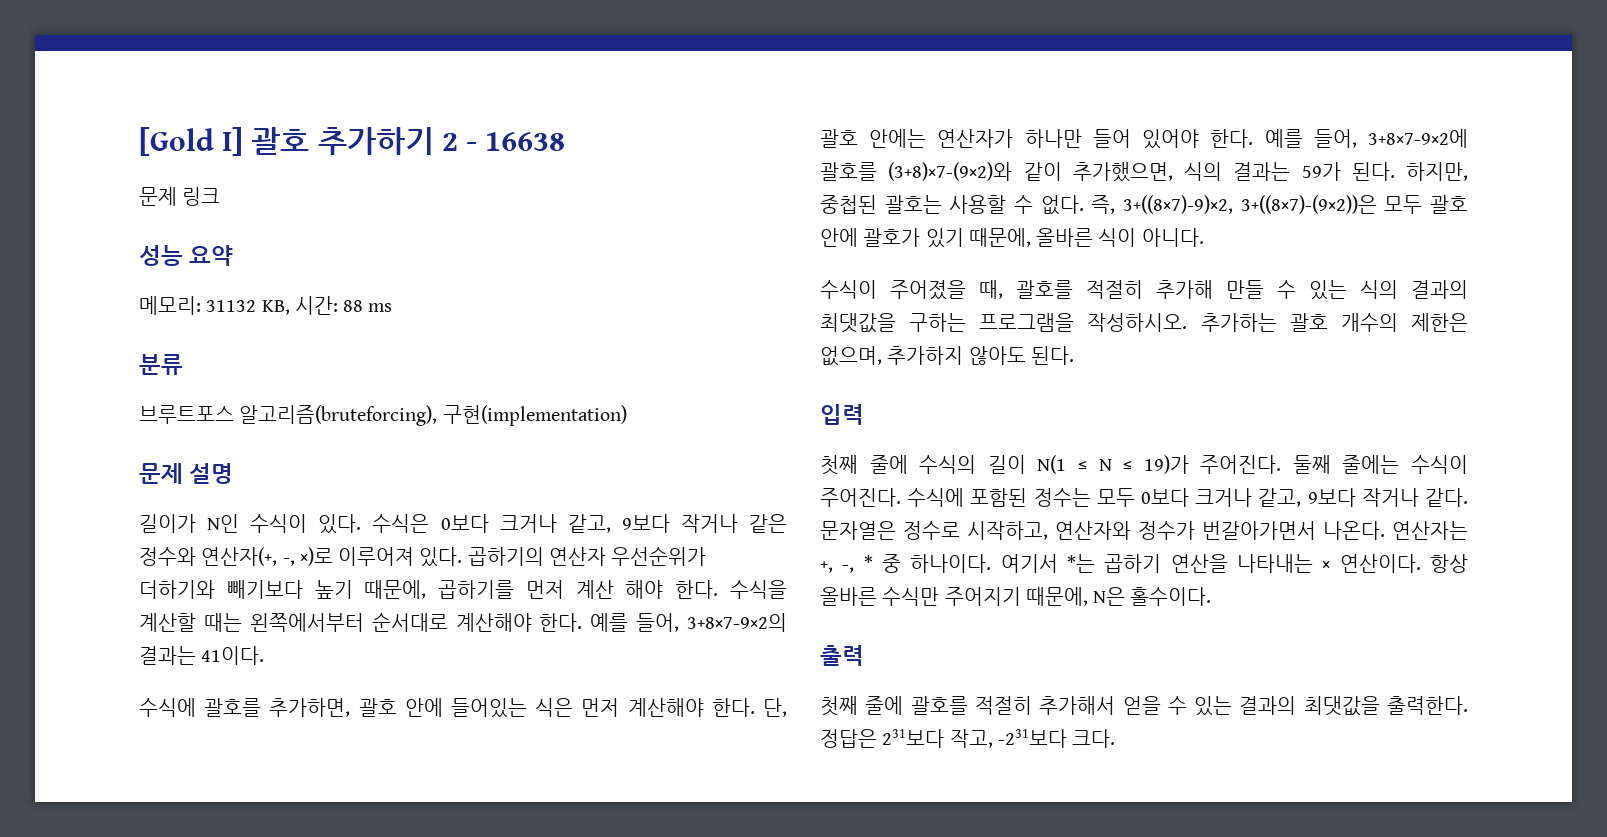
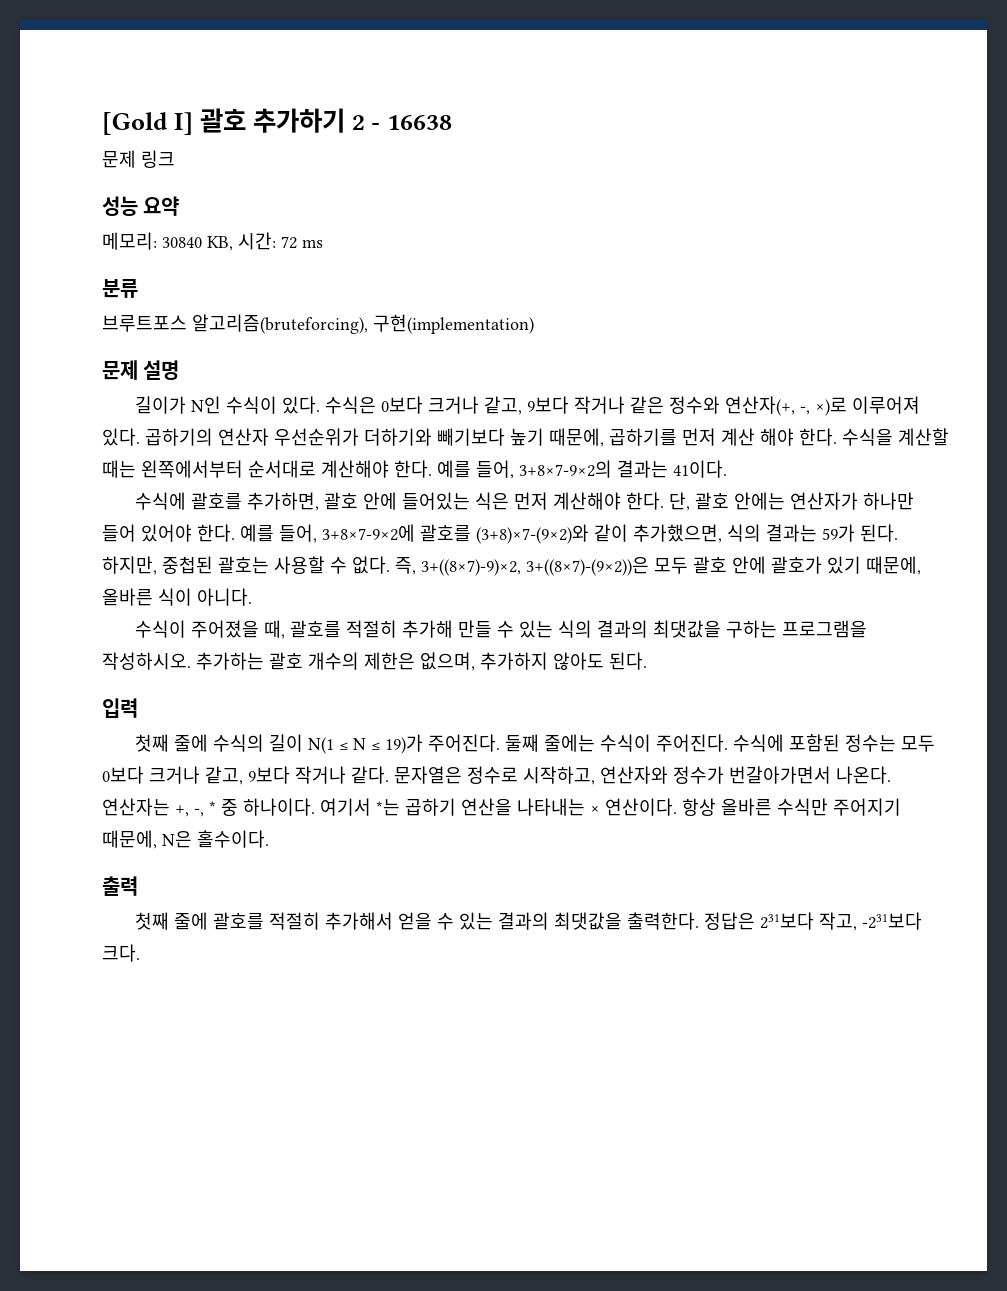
- 메모리: 31132 KB, 시간: 88 ms
+ 메모리: 30840 KB, 시간: 72 ms

